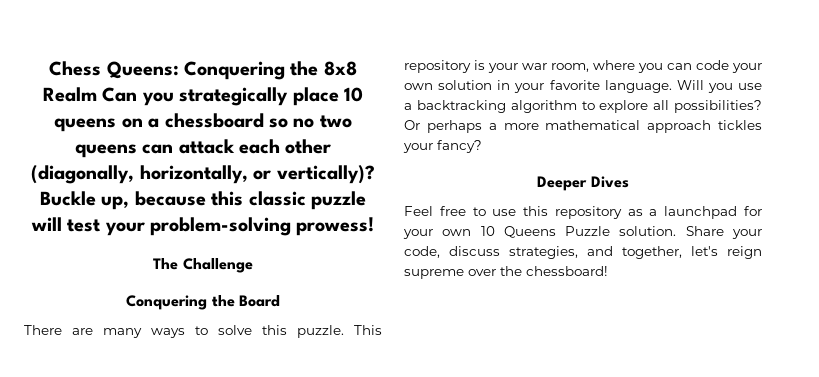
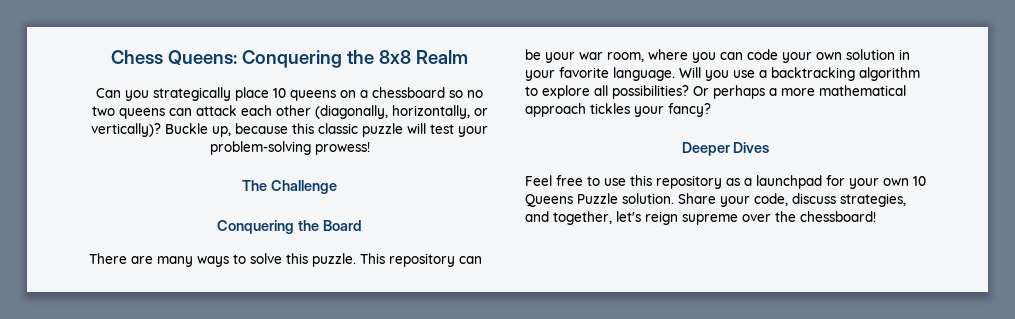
- Chess Queens: Conquering the 8x8 Realm Can you strategically place 10 queens on a chessboard so no two queens can attack each other (diagonally, horizontally, or vertically)?
+ Chess Queens: Conquering the 8x8 Realm
+ Can you strategically place 10 queens on a chessboard so no two queens can attack each other (diagonally, horizontally, or vertically)?
- This repository is your war room, where you can code your own solution in your favorite language.
+ This repository can be your war room, where you can code your own solution in your favorite language.

